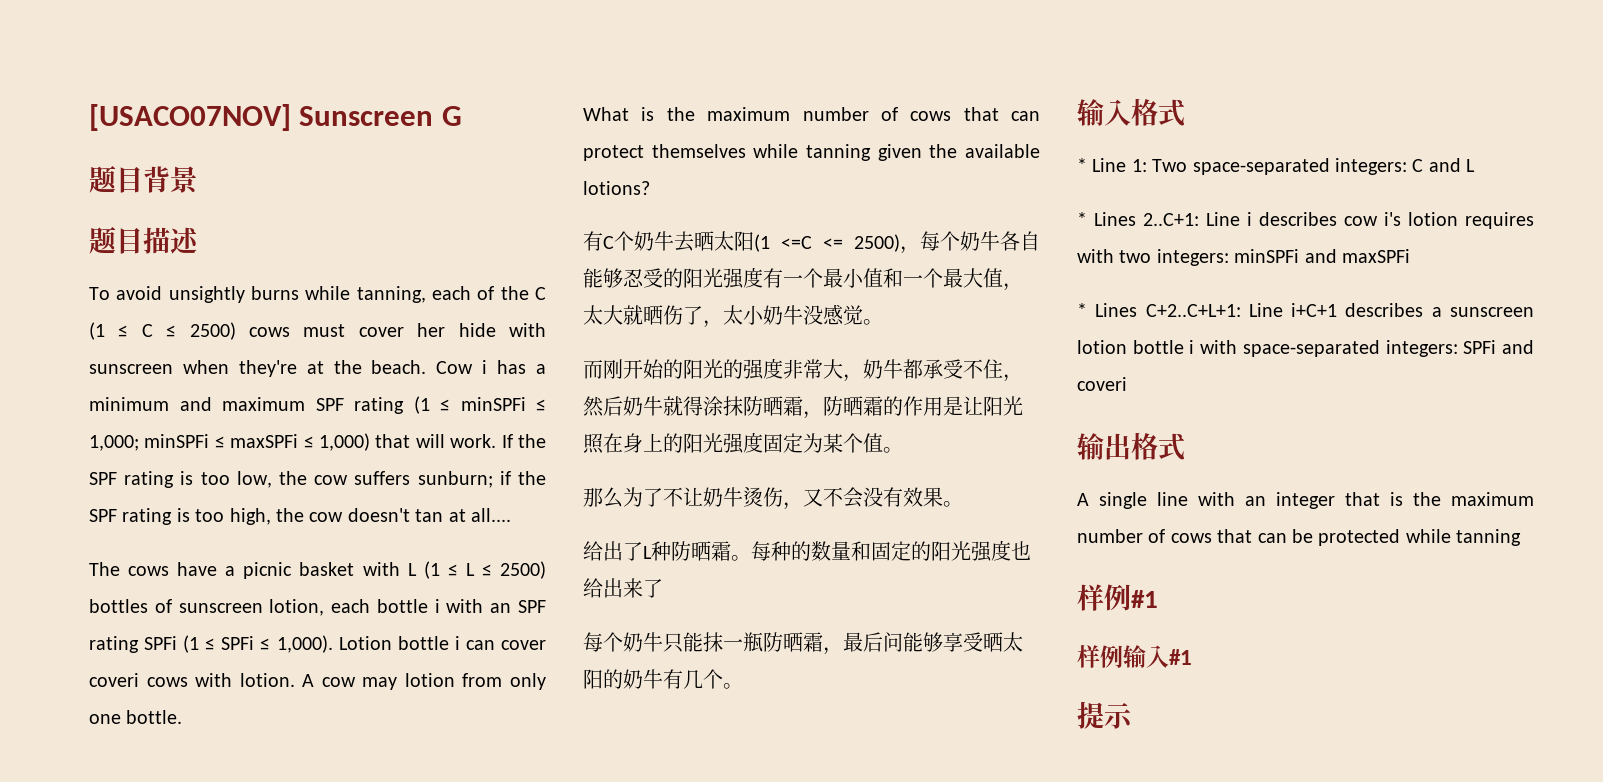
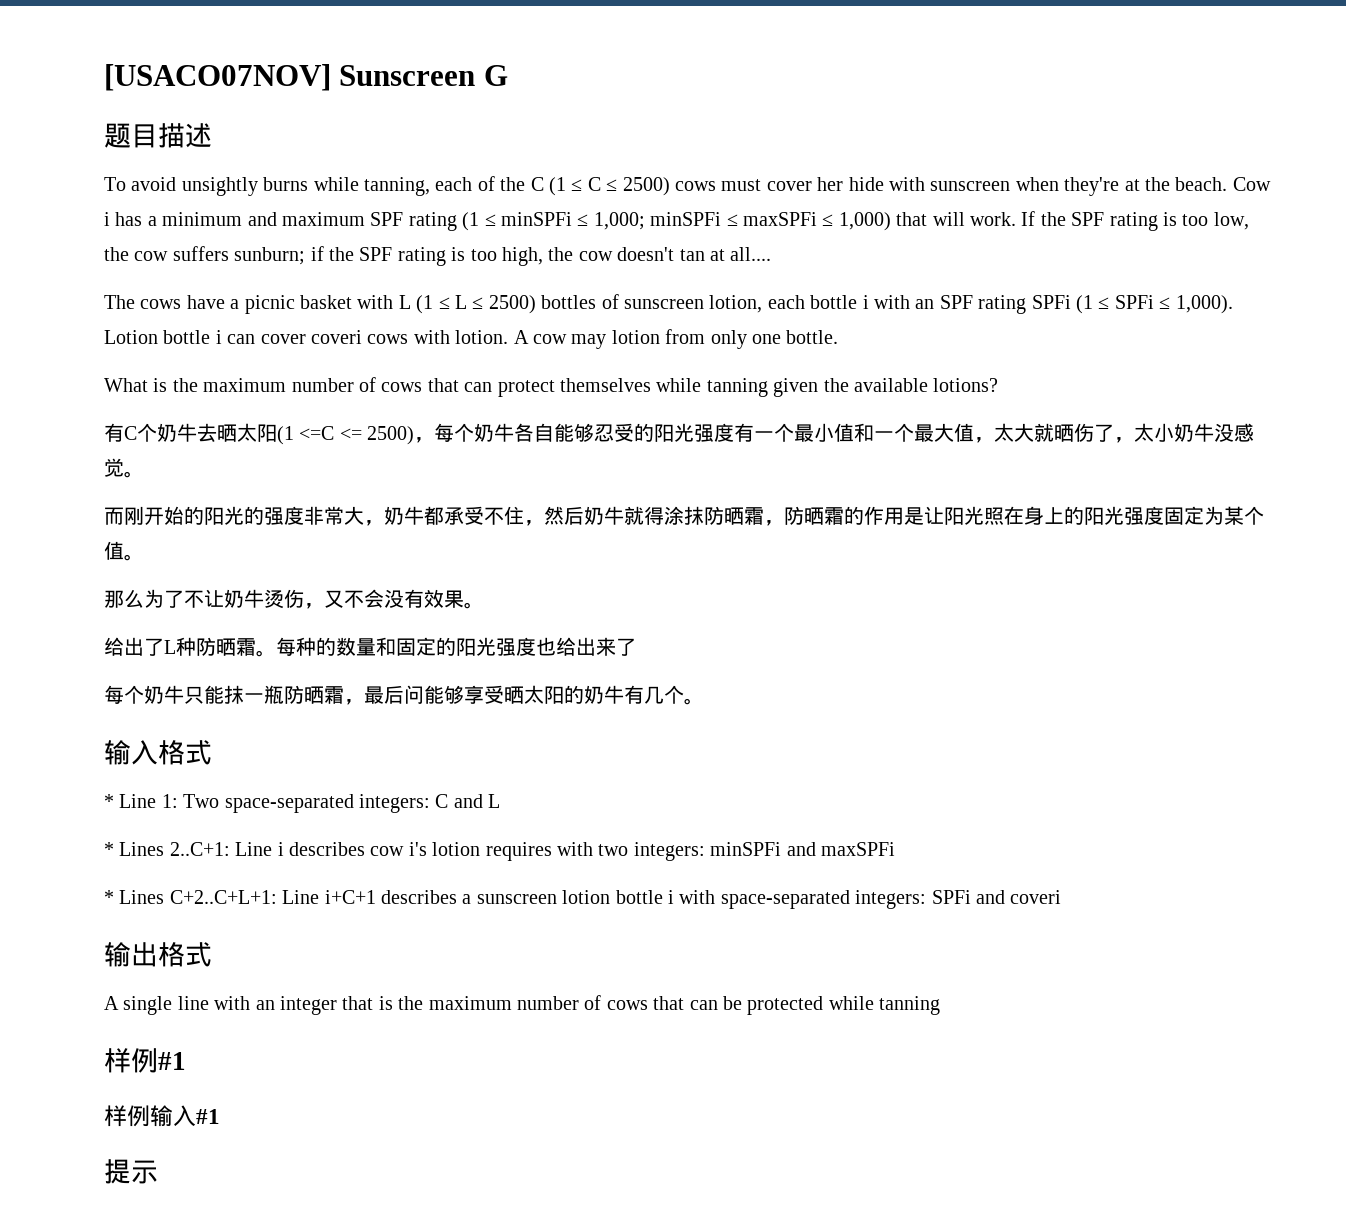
- 题目背景

